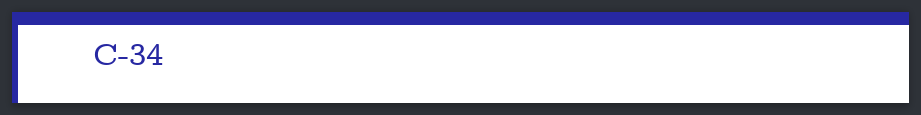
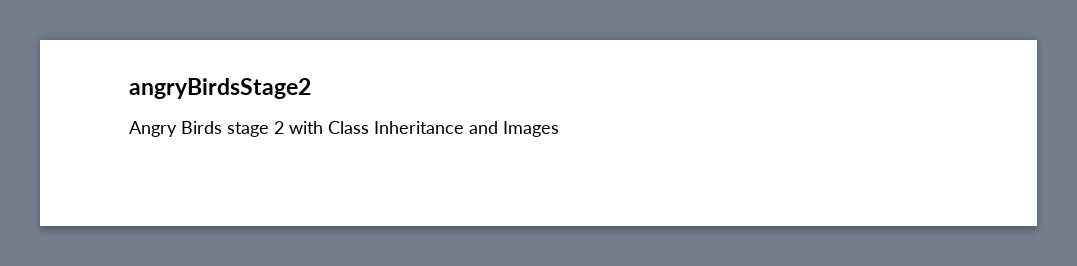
- C-34
+ angryBirdsStage2
+ Angry Birds stage 2 with Class Inheritance and Images

